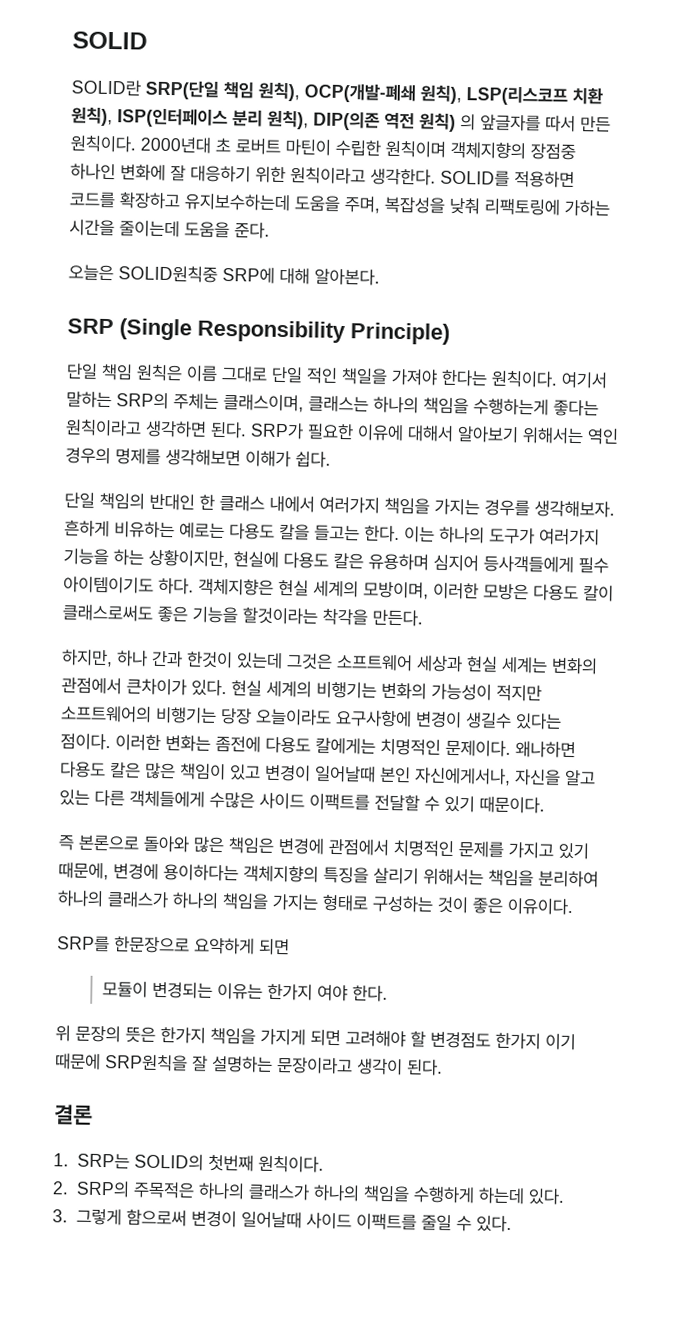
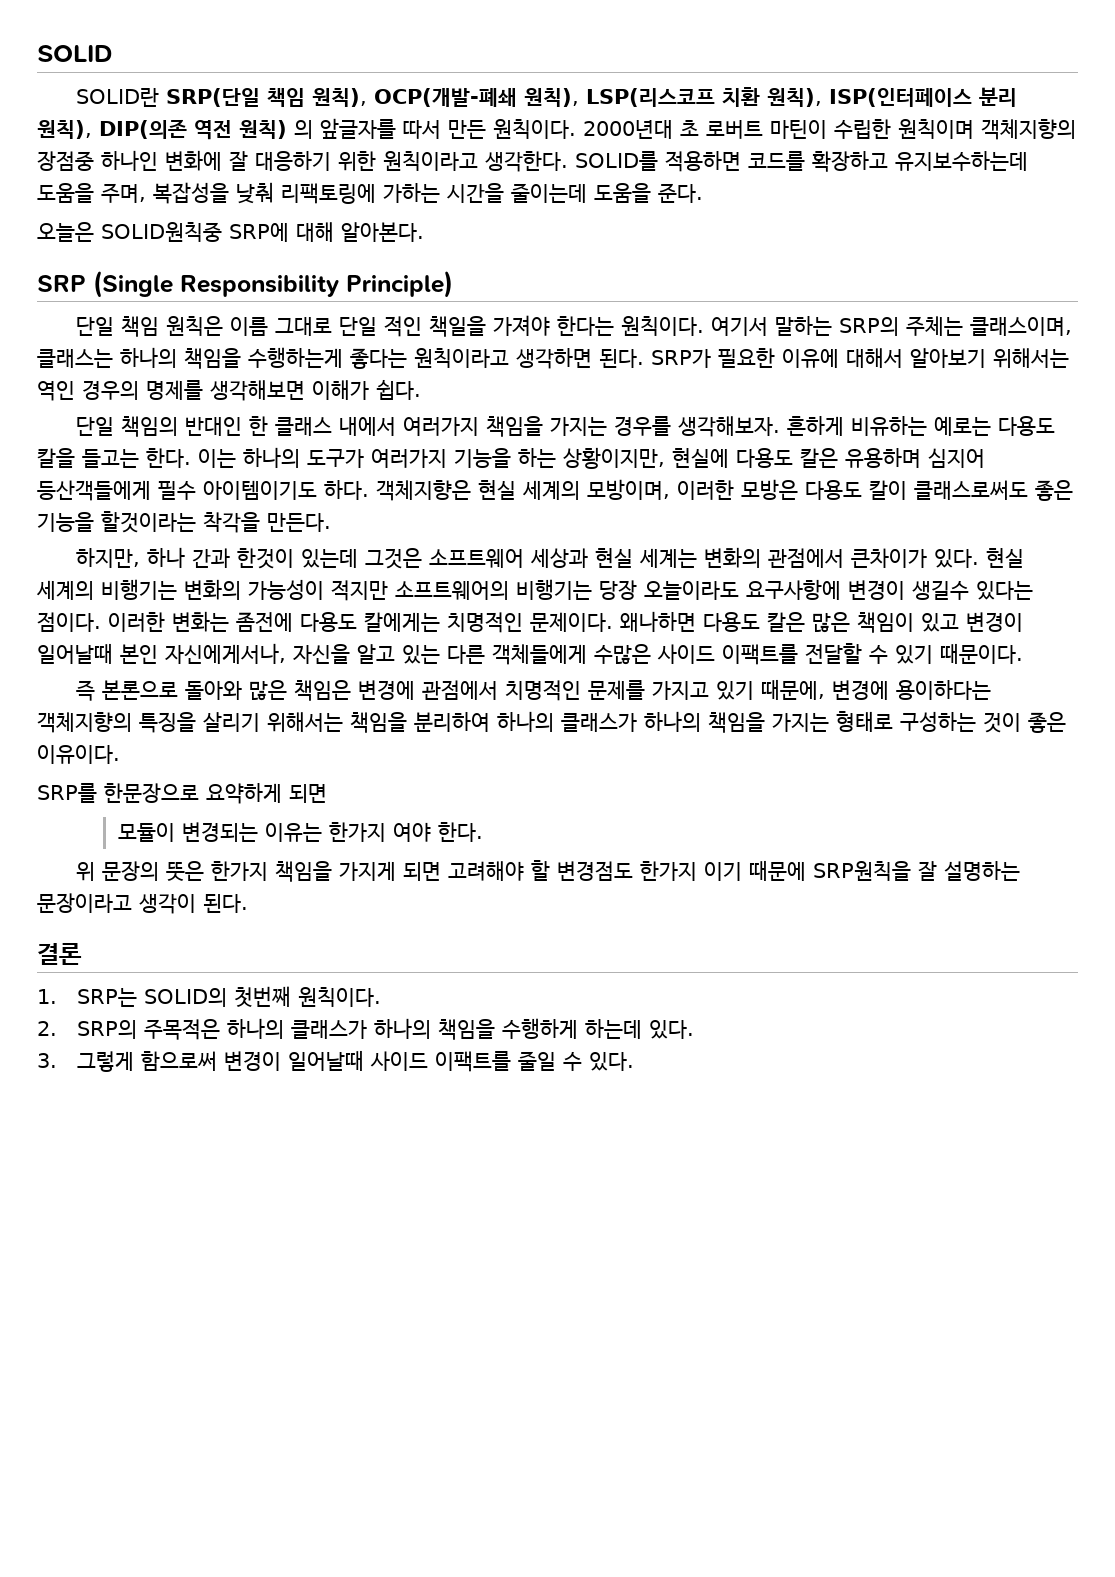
- 이는 하나의 도구가 여러가지 기능을 하는 상황이지만, 현실에 다용도 칼은 유용하며 심지어 등사객들에게 필수 아이템이기도 하다.
+ 이는 하나의 도구가 여러가지 기능을 하는 상황이지만, 현실에 다용도 칼은 유용하며 심지어 등산객들에게 필수 아이템이기도 하다.

